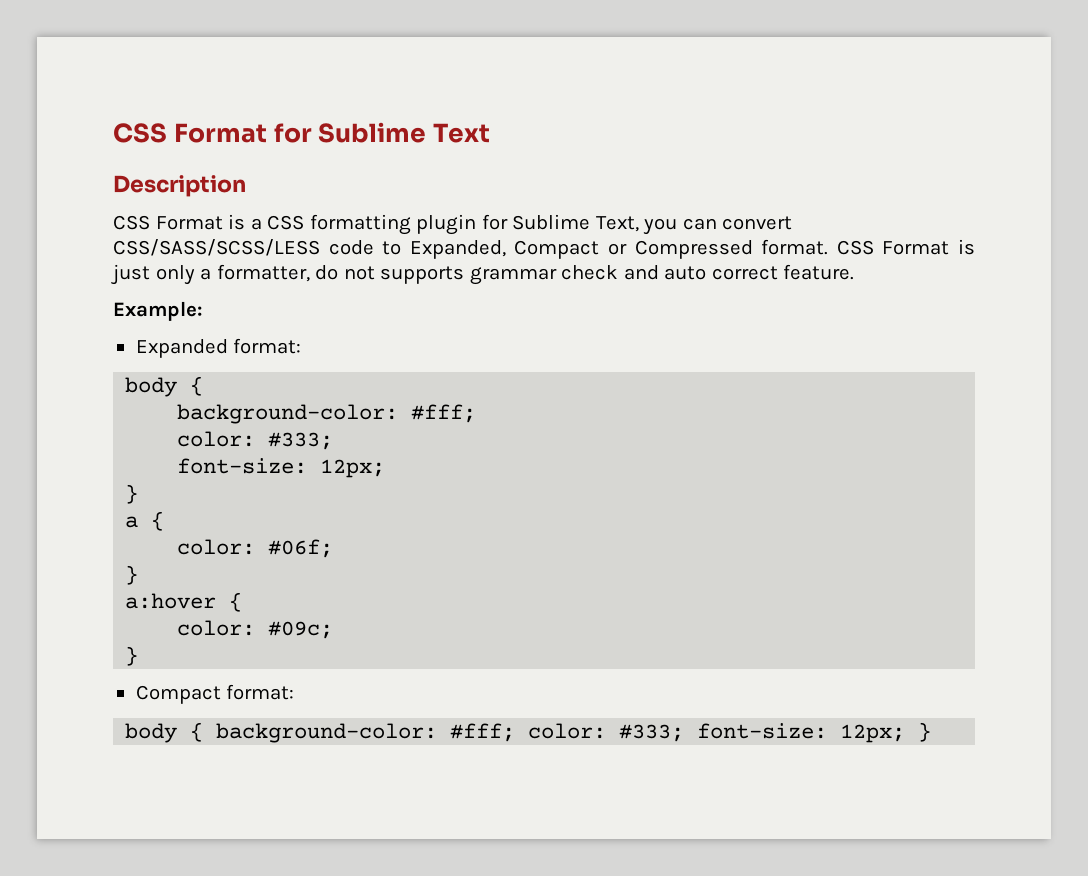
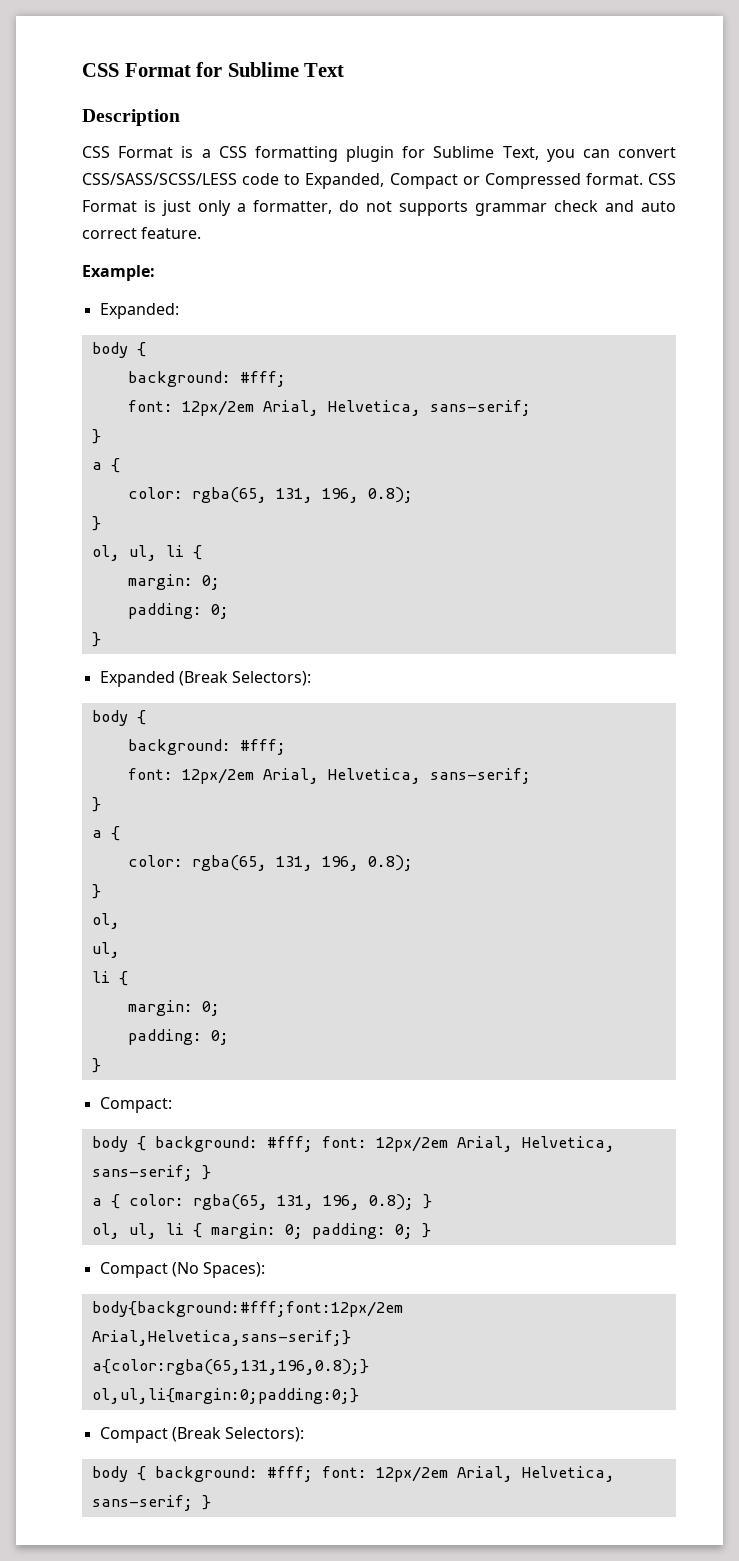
- Expanded format:
+ Expanded:
  body {
- background-color: #fff;
- color: #333;
- font-size: 12px;
+ background: #fff;
+ font: 12px/2em Arial, Helvetica, sans-serif;
  }
  a {
- color: #06f;
+ color: rgba(65, 131, 196, 0.8);
  }
- a:hover {
- color: #09c;
+ ol, ul, li {
+ margin: 0;
+ padding: 0;
  }
- Compact format:
- body { background-color: #fff; color: #333; font-size: 12px; }
+ Expanded (Break Selectors):
+ body {
+ background: #fff;
+ font: 12px/2em Arial, Helvetica, sans-serif;
+ }
+ a {
+ color: rgba(65, 131, 196, 0.8);
+ }
+ ol,
+ ul,
+ li {
+ margin: 0;
+ padding: 0;
+ }
+ Compact:
+ body { background: #fff; font: 12px/2em Arial, Helvetica, sans-serif; }
+ a { color: rgba(65, 131, 196, 0.8); }
+ ol, ul, li { margin: 0; padding: 0; }
+ Compact (No Spaces):
+ body{background:#fff;font:12px/2em Arial,Helvetica,sans-serif;}
+ a{color:rgba(65,131,196,0.8);}
+ ol,ul,li{margin:0;padding:0;}
+ Compact (Break Selectors):
+ body { background: #fff; font: 12px/2em Arial, Helvetica, sans-serif; }

